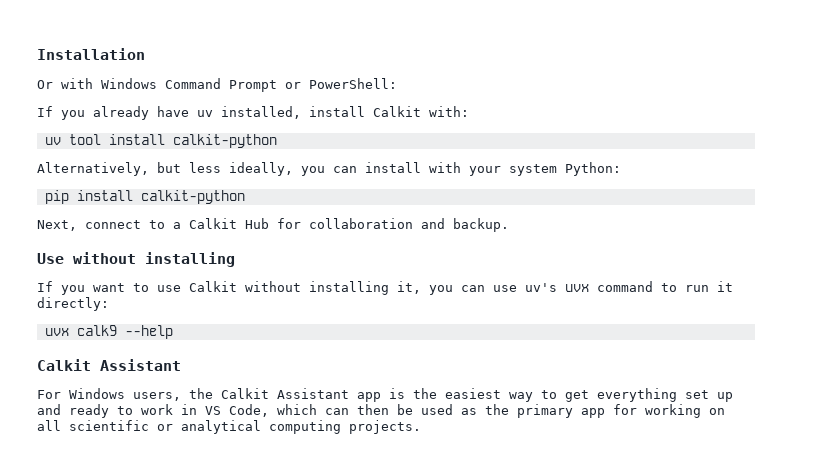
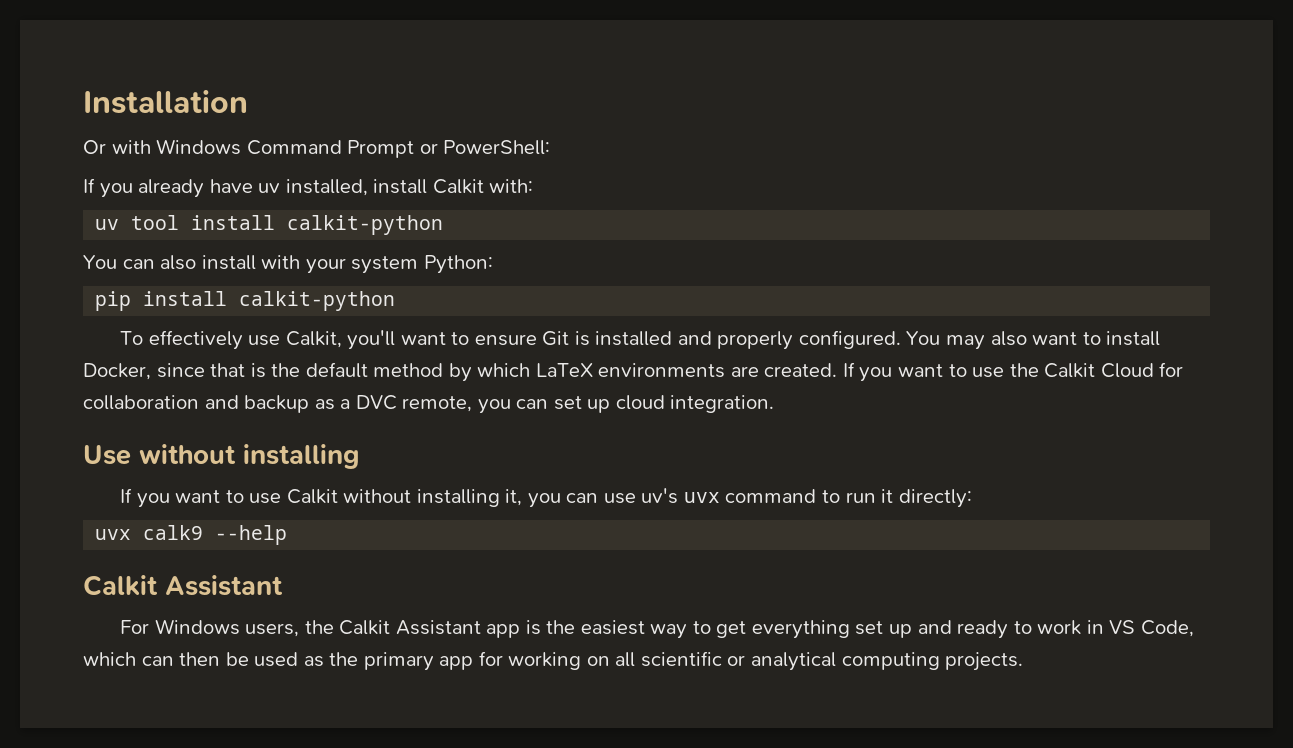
- Alternatively, but less ideally, you can install with your system Python:
+ You can also install with your system Python:
- Next, connect to a Calkit Hub for collaboration and backup.
+ To effectively use Calkit, you'll want to ensure Git is installed and properly configured. You may also want to install Docker, since that is the default method by which LaTeX environments are created. If you want to use the Calkit Cloud for collaboration and backup as a DVC remote, you can set up cloud integration.

